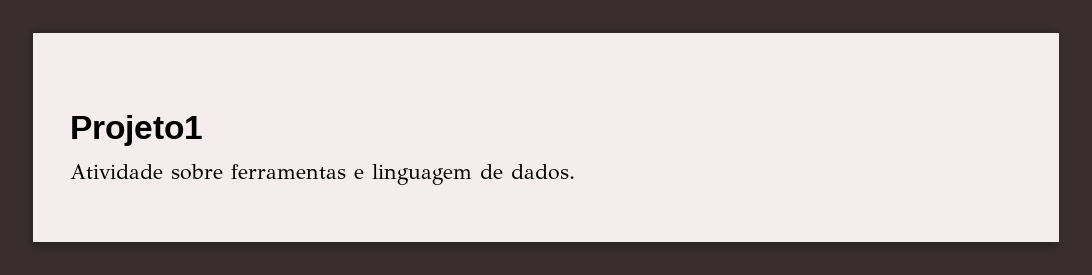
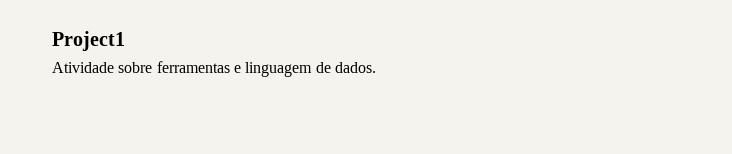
- Projeto1
+ Project1

